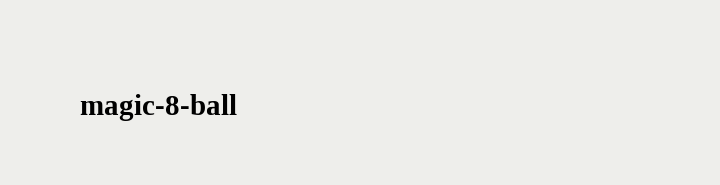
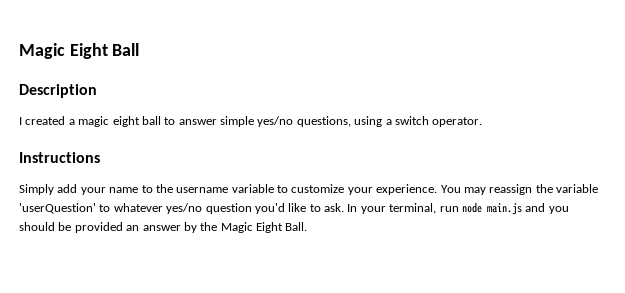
- magic-8-ball
+ Magic Eight Ball
+ Description
+ I created a magic eight ball to answer simple yes/no questions, using a switch operator.
+ Instructions
+ Simply add your name to the username variable to customize your experience. You may reassign the variable 'userQuestion' to whatever yes/no question you'd like to ask. In your terminal, run node main.js and you should be provided an answer by the Magic Eight Ball.

